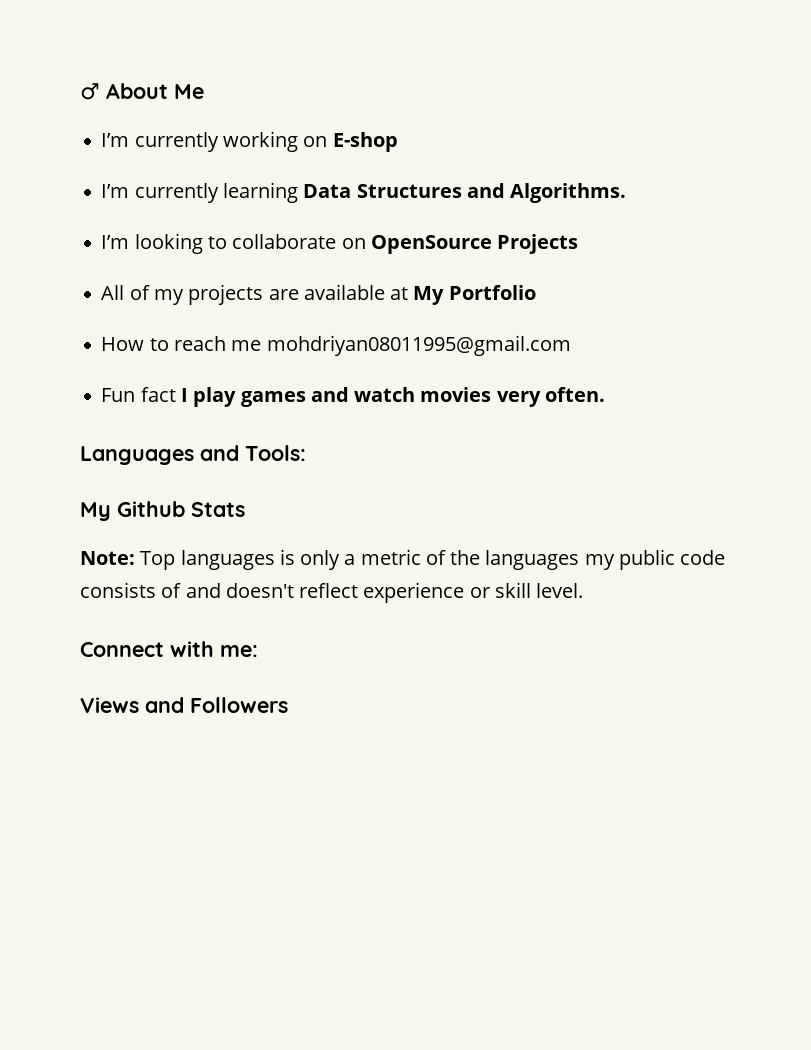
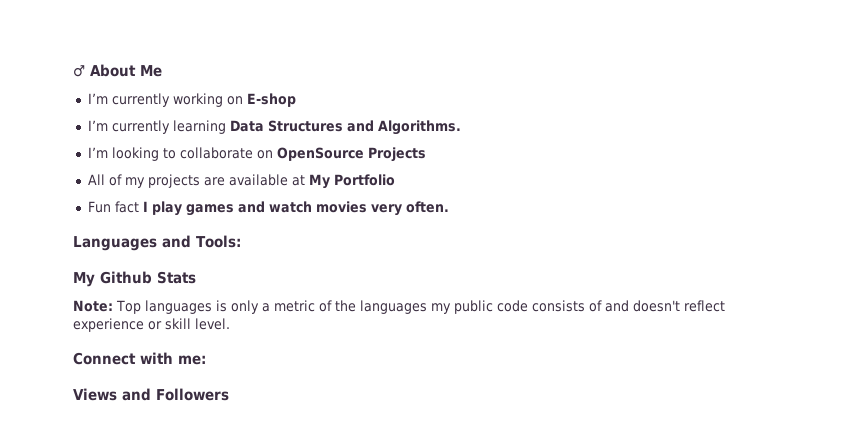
- How to reach me mohdriyan08011995@gmail.com

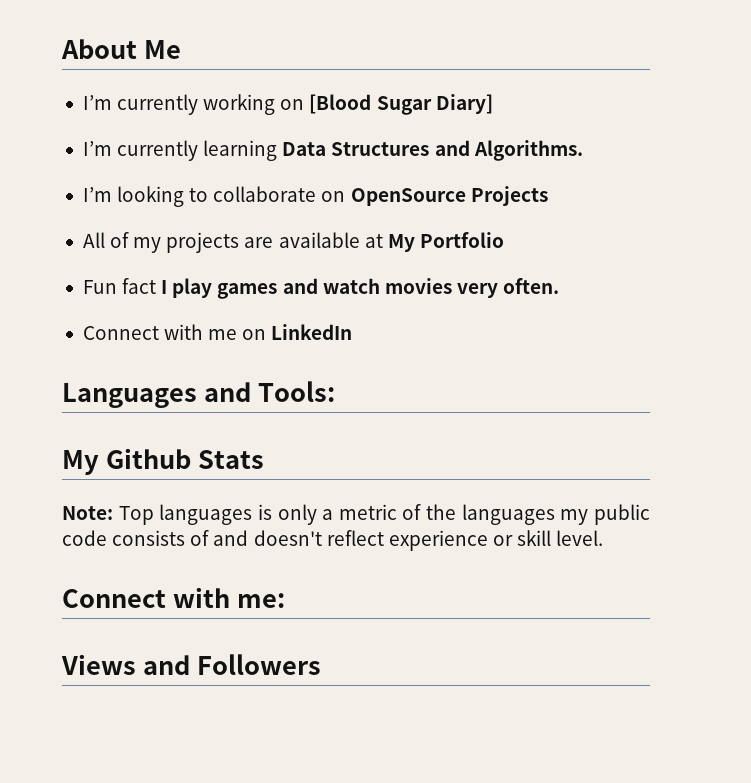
- ♂ About Me
+ About Me
- I’m currently working on E-shop
+ I’m currently working on [Blood Sugar Diary]
+ Connect with me on LinkedIn

